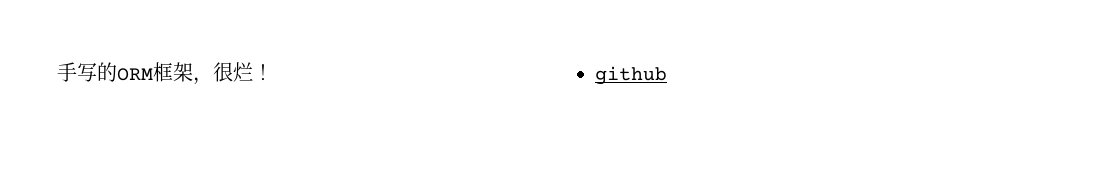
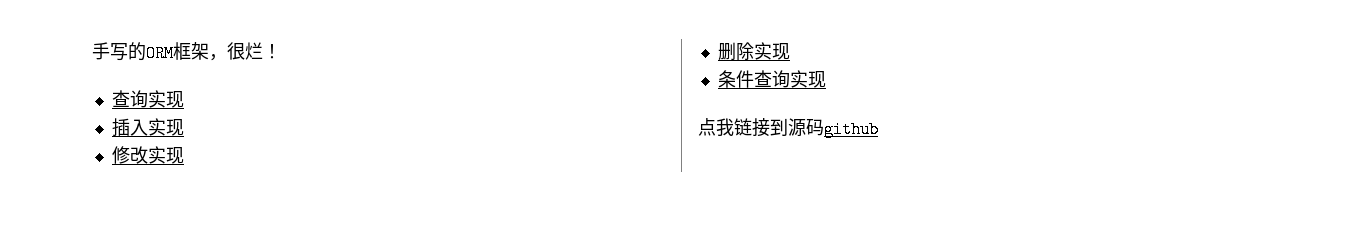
  手写的ORM框架，很烂！
- github
+ 查询实现
+ 插入实现
+ 修改实现
+ 删除实现
+ 条件查询实现
+ 点我链接到源码github

